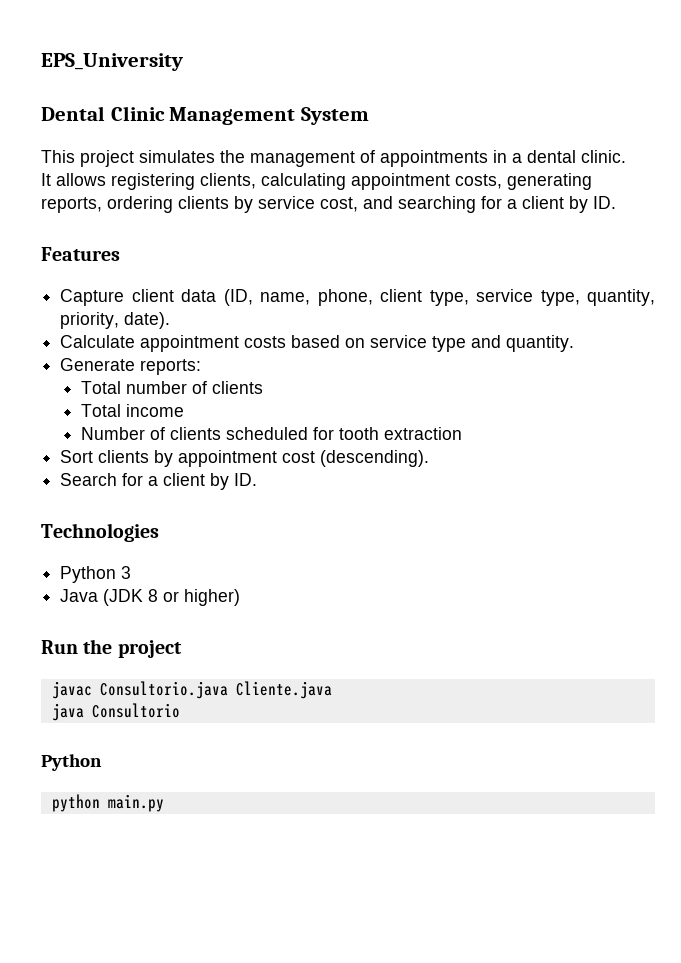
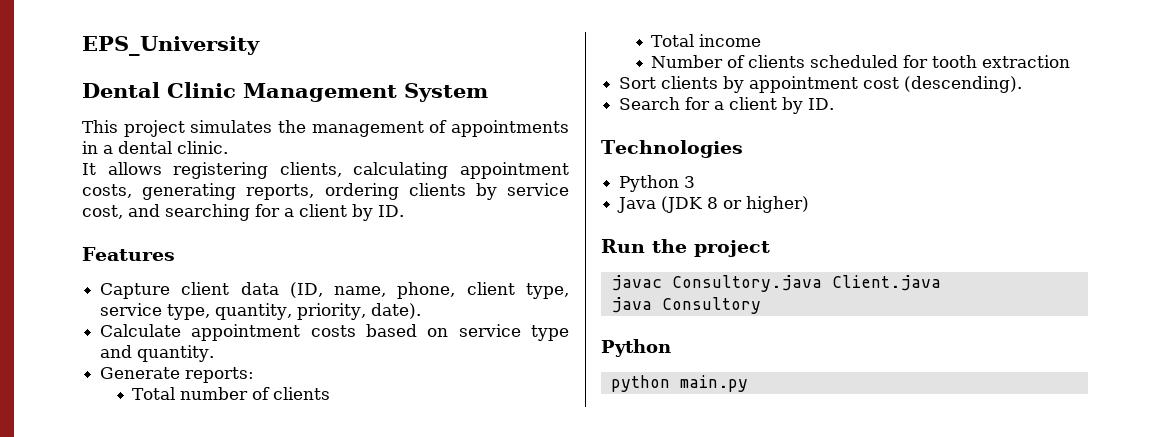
- javac Consultorio.java Cliente.java
+ javac Consultory.java Client.java
- java Consultorio
+ java Consultory

